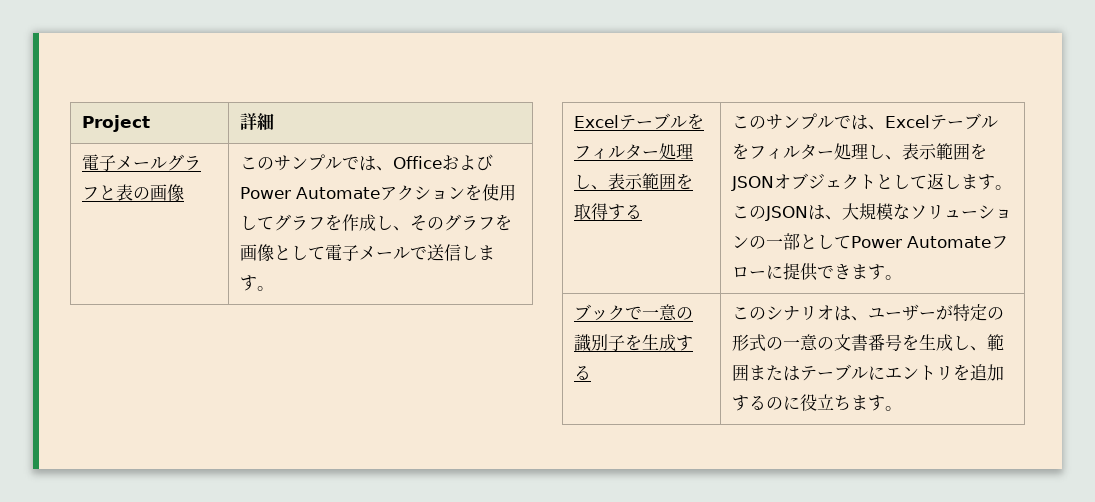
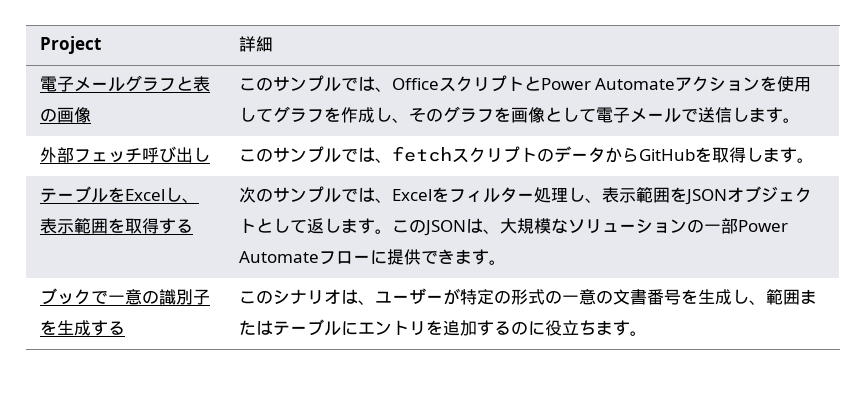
- 電子メールグラフと表の画像 | このサンプルでは、OfficeおよびPower Automateアクションを使用してグラフを作成し、そのグラフを画像として電子メールで送信します。
+ 電子メールグラフと表の画像 | このサンプルでは、OfficeスクリプトとPower Automateアクションを使用してグラフを作成し、そのグラフを画像として電子メールで送信します。
- Excelテーブルをフィルター処理し、表示範囲を取得する
+ 外部フェッチ呼び出し | このサンプルでは、fetchスクリプトのデータからGitHubを取得します。
+ テーブルをExcelし、表示範囲を取得する
- このサンプルでは、Excelテーブルをフィルター処理し、表示範囲をJSONオブジェクトとして返します。
+ 次のサンプルでは、Excelをフィルター処理し、表示範囲をJSONオブジェクトとして返します。
- このJSONは、大規模なソリューションの一部としてPower Automateフローに提供できます。
+ このJSONは、大規模なソリューションの一部Power Automateフローに提供できます。

